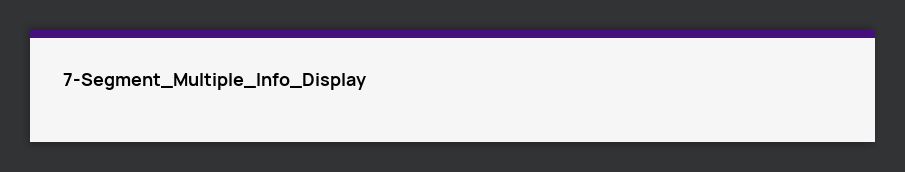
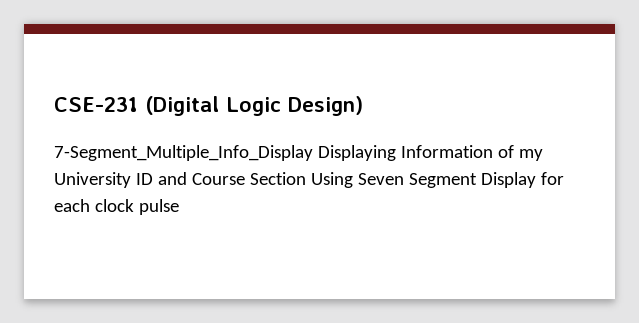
- 7-Segment_Multiple_Info_Display
+ CSE-231 (Digital Logic Design)
+ 7-Segment_Multiple_Info_Display Displaying Information of my University ID and Course Section Using Seven Segment Display for each clock pulse

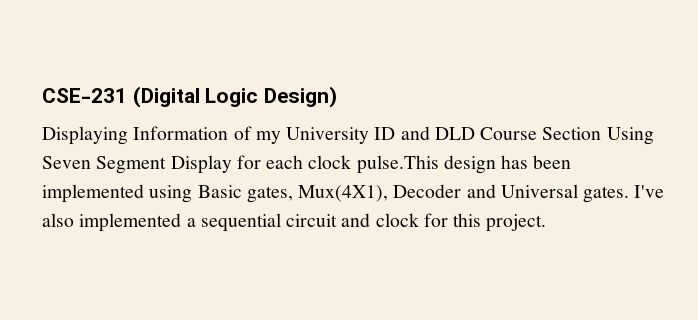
- 7-Segment_Multiple_Info_Display Displaying Information of my University ID and Course Section Using Seven Segment Display for each clock pulse
+ Displaying Information of my University ID and DLD Course Section Using Seven Segment Display for each clock pulse.This design has been implemented using Basic gates, Mux(4X1), Decoder and Universal gates. I've also implemented a sequential circuit and clock for this project.

